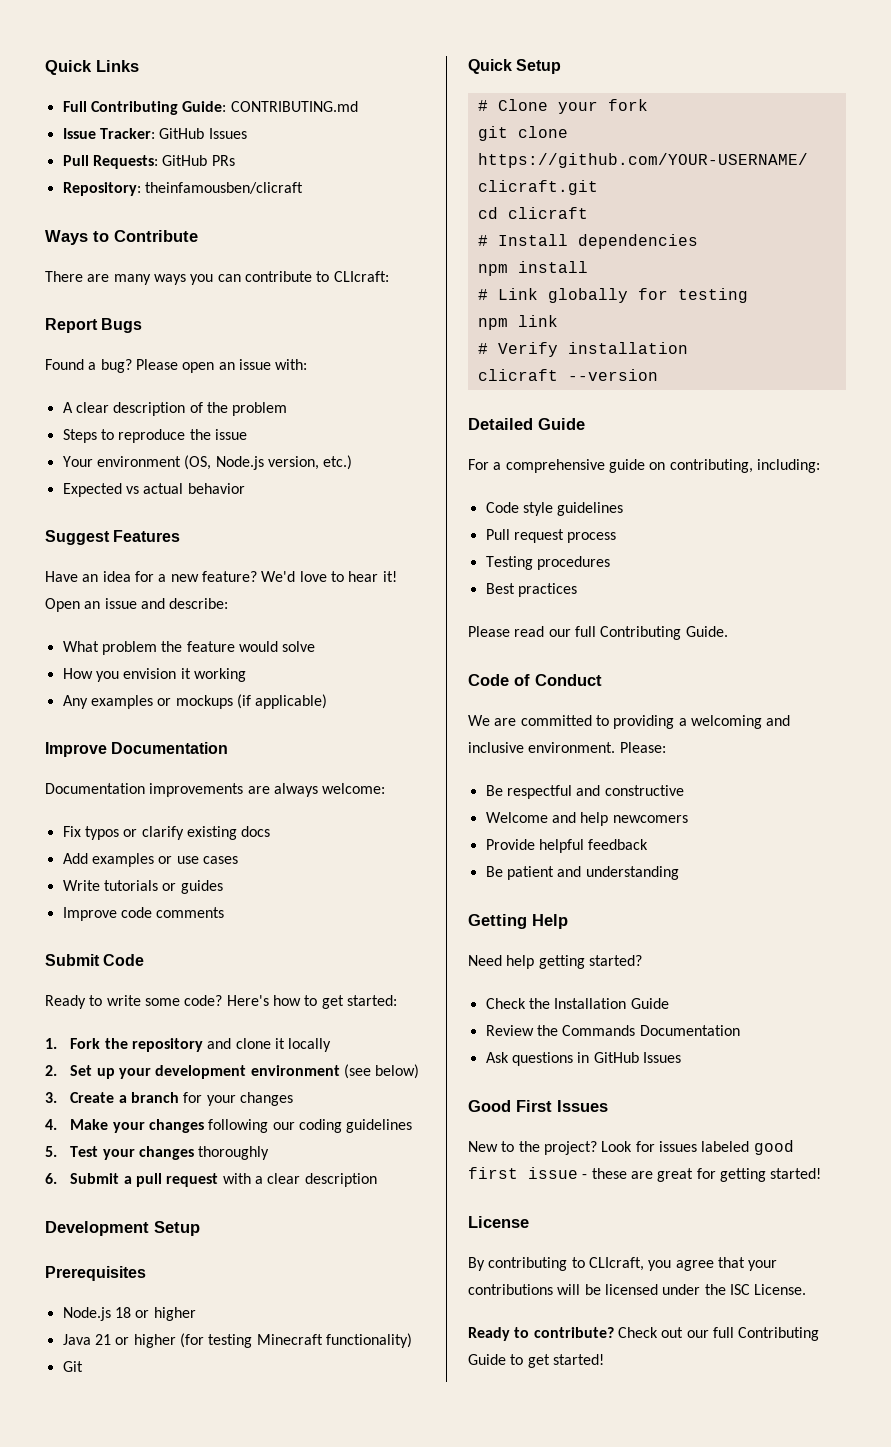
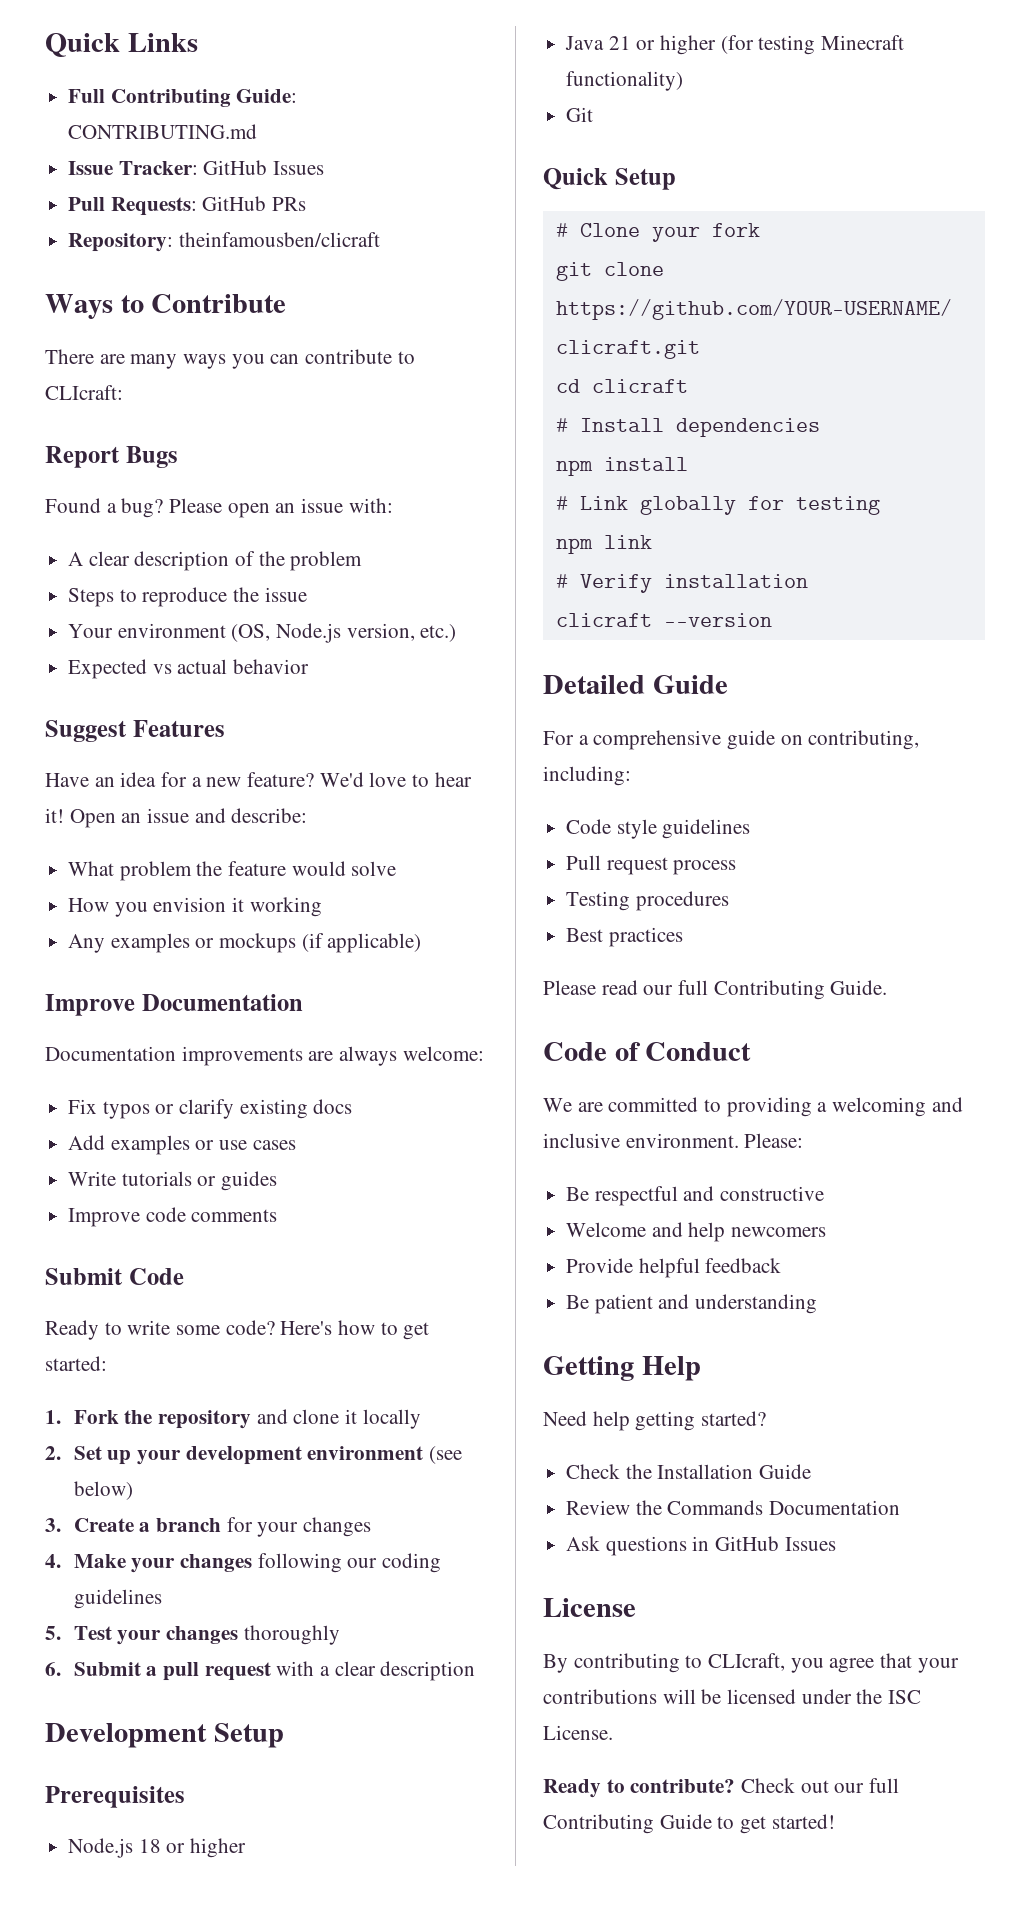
- Good First Issues
- New to the project? Look for issues labeled good first issue - these are great for getting started!

